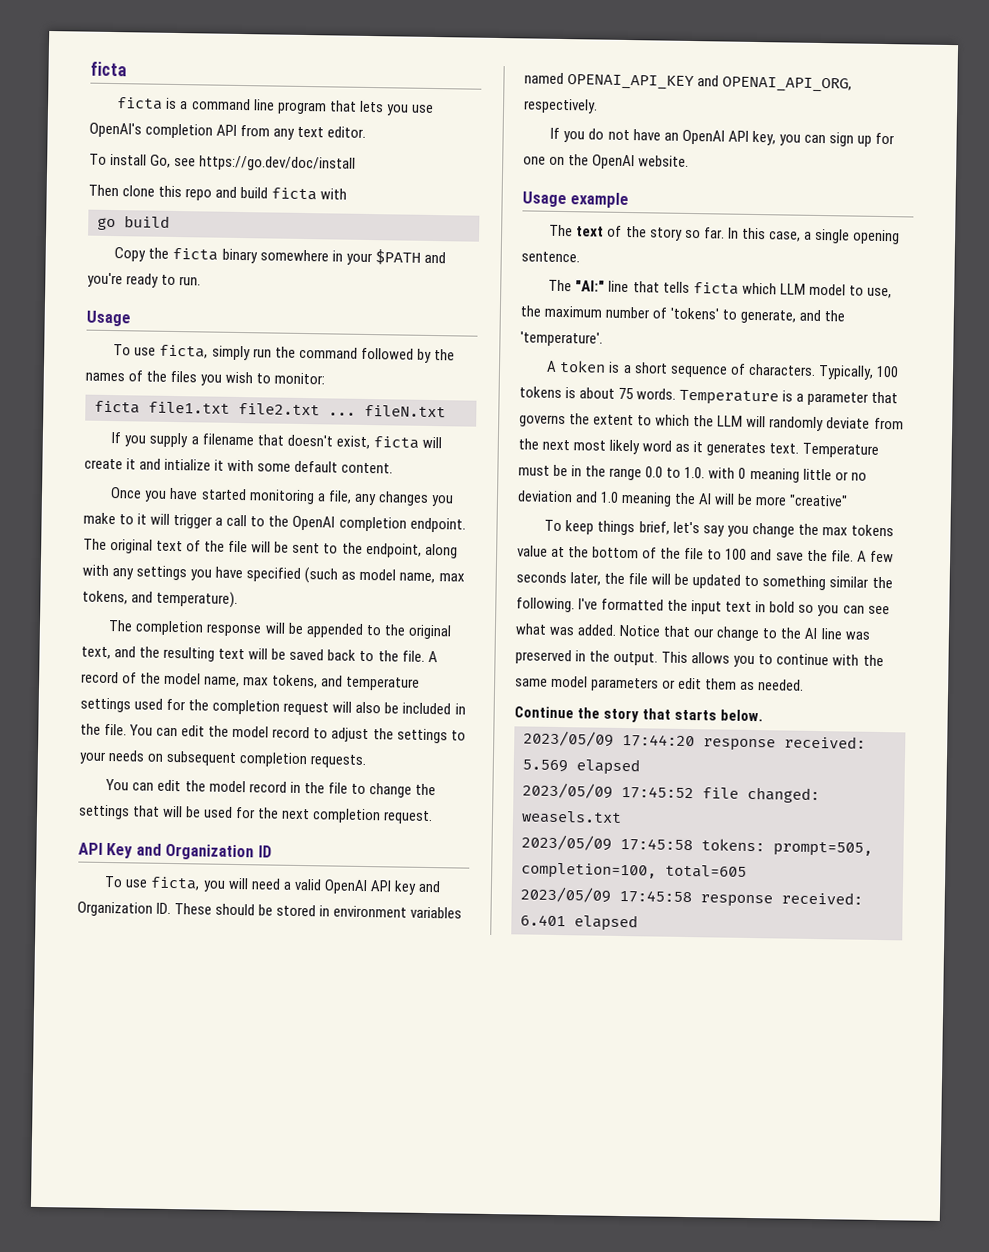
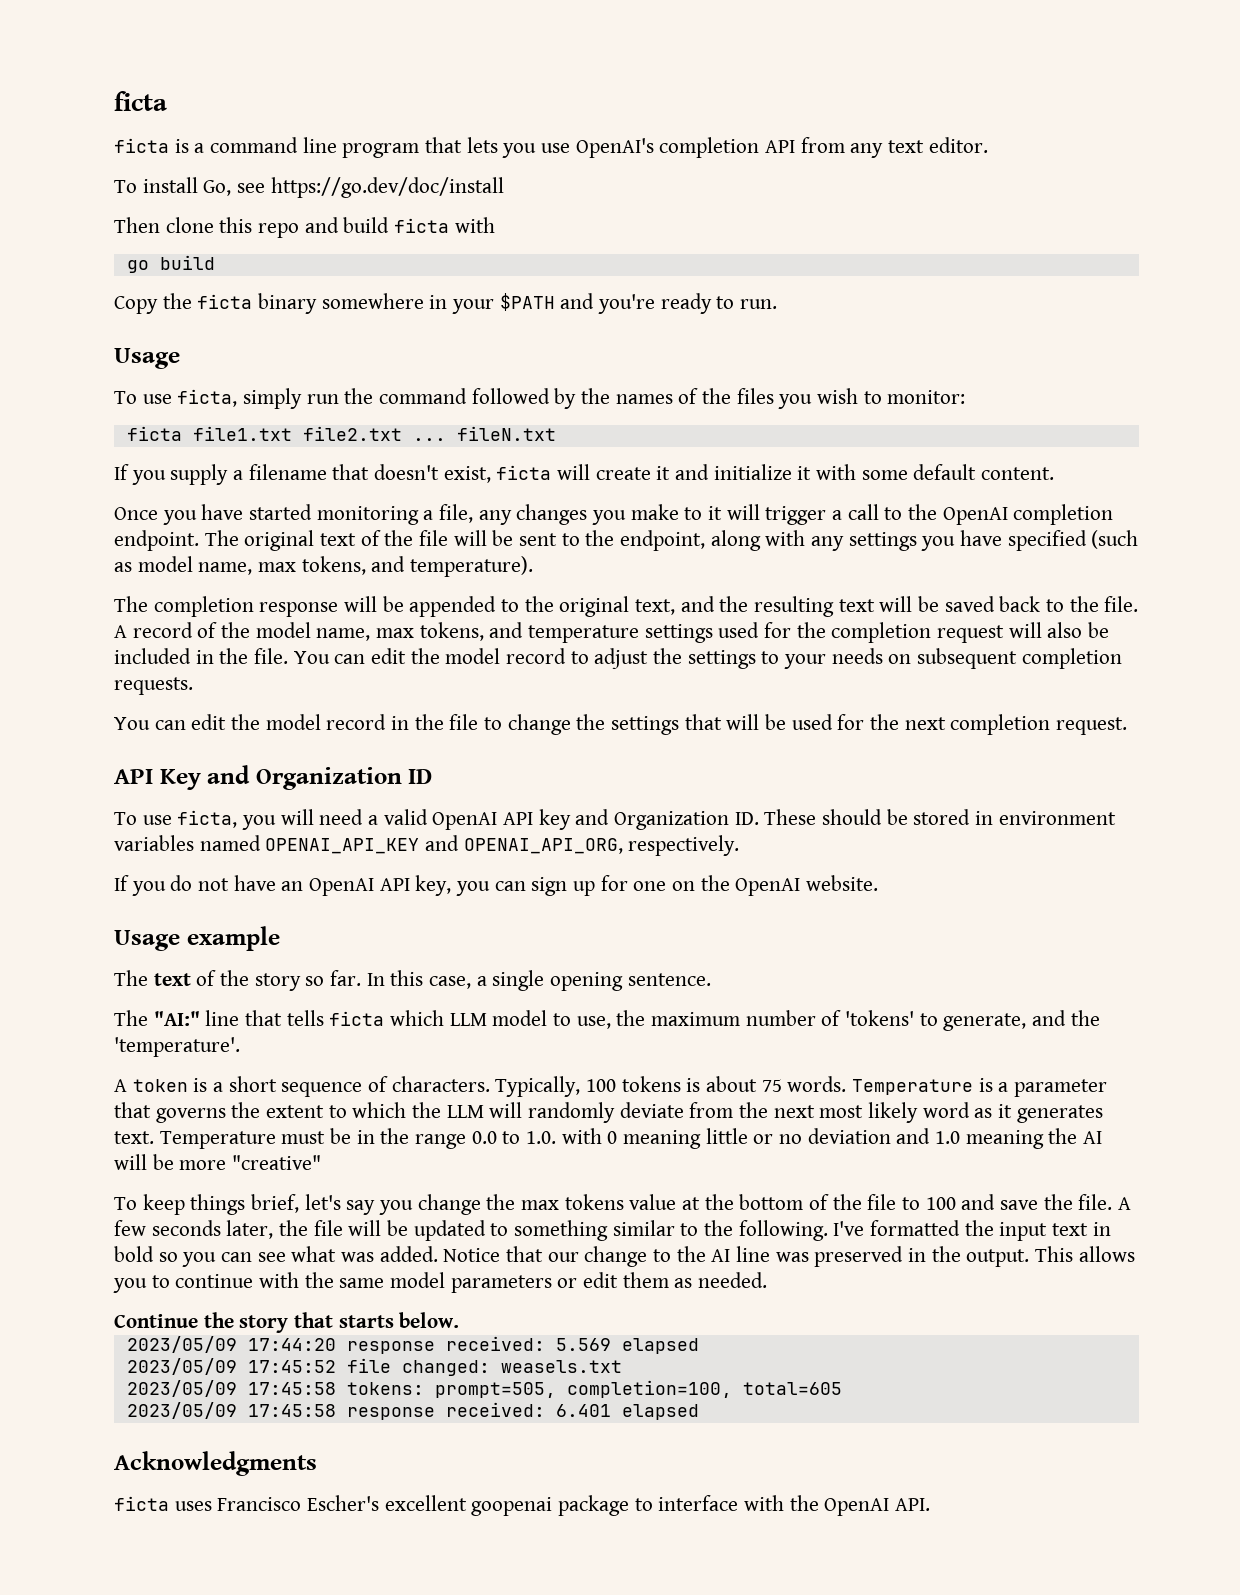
- If you supply a filename that doesn't exist, ficta will create it and intialize it with some default content.
+ If you supply a filename that doesn't exist, ficta will create it and initialize it with some default content.
- A few seconds later, the file will be updated to something similar the following.
+ A few seconds later, the file will be updated to something similar to the following.
+ Acknowledgments
+ ficta uses Francisco Escher's excellent goopenai package to interface with the OpenAI API.

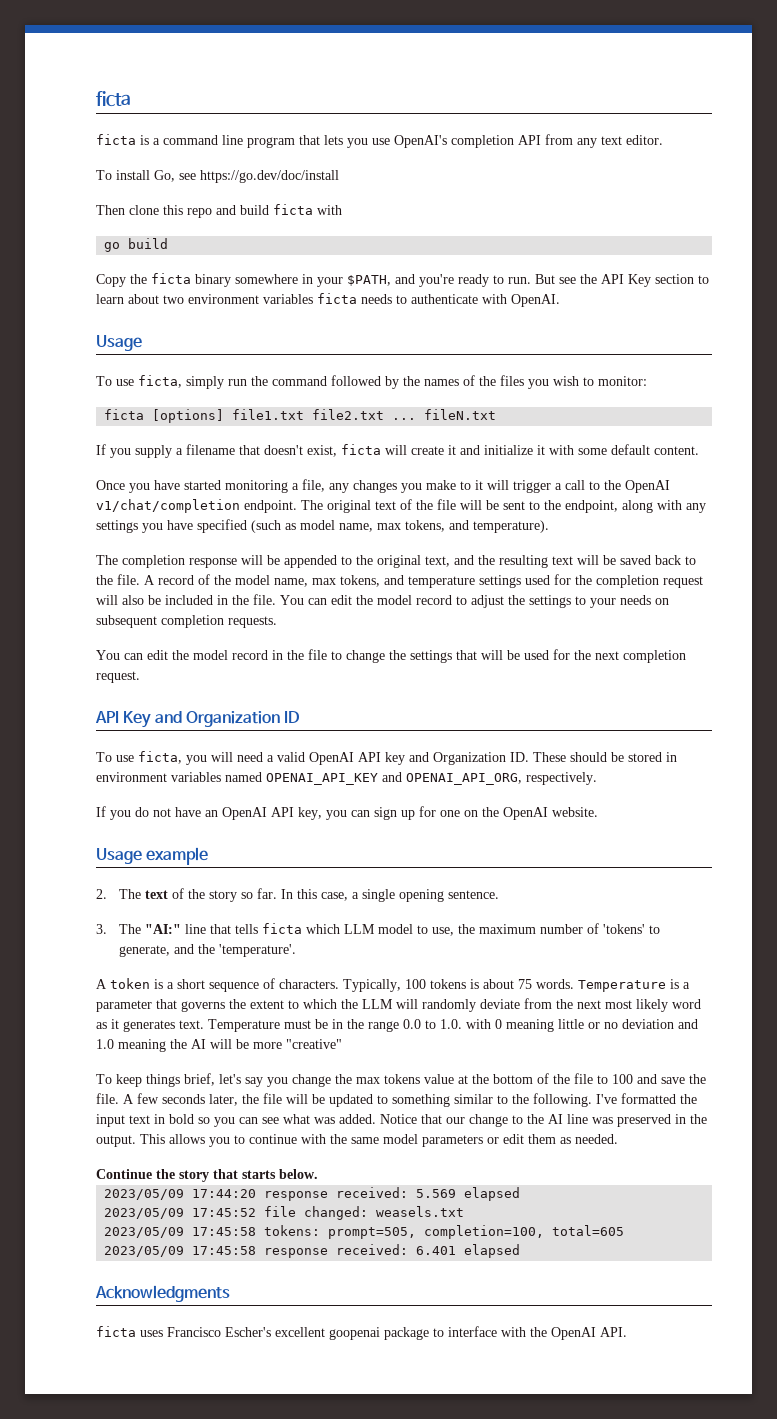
- Copy the ficta binary somewhere in your $PATH and you're ready to run.
+ Copy the ficta binary somewhere in your $PATH, and you're ready to run. But see the API Key section to learn about two environment variables ficta needs to authenticate with OpenAI.
- ficta file1.txt file2.txt ... fileN.txt
+ ficta [options] file1.txt file2.txt ... fileN.txt
- Once you have started monitoring a file, any changes you make to it will trigger a call to the OpenAI completion endpoint.
+ Once you have started monitoring a file, any changes you make to it will trigger a call to the OpenAI v1/chat/completion endpoint.
- The text of the story so far.
+ 2. The text of the story so far.
- The "AI:" line that tells ficta which LLM model to use, the maximum number of 'tokens' to generate, and the 'temperature'.
+ 3. The "AI:" line that tells ficta which LLM model to use, the maximum number of 'tokens' to generate, and the 'temperature'.

